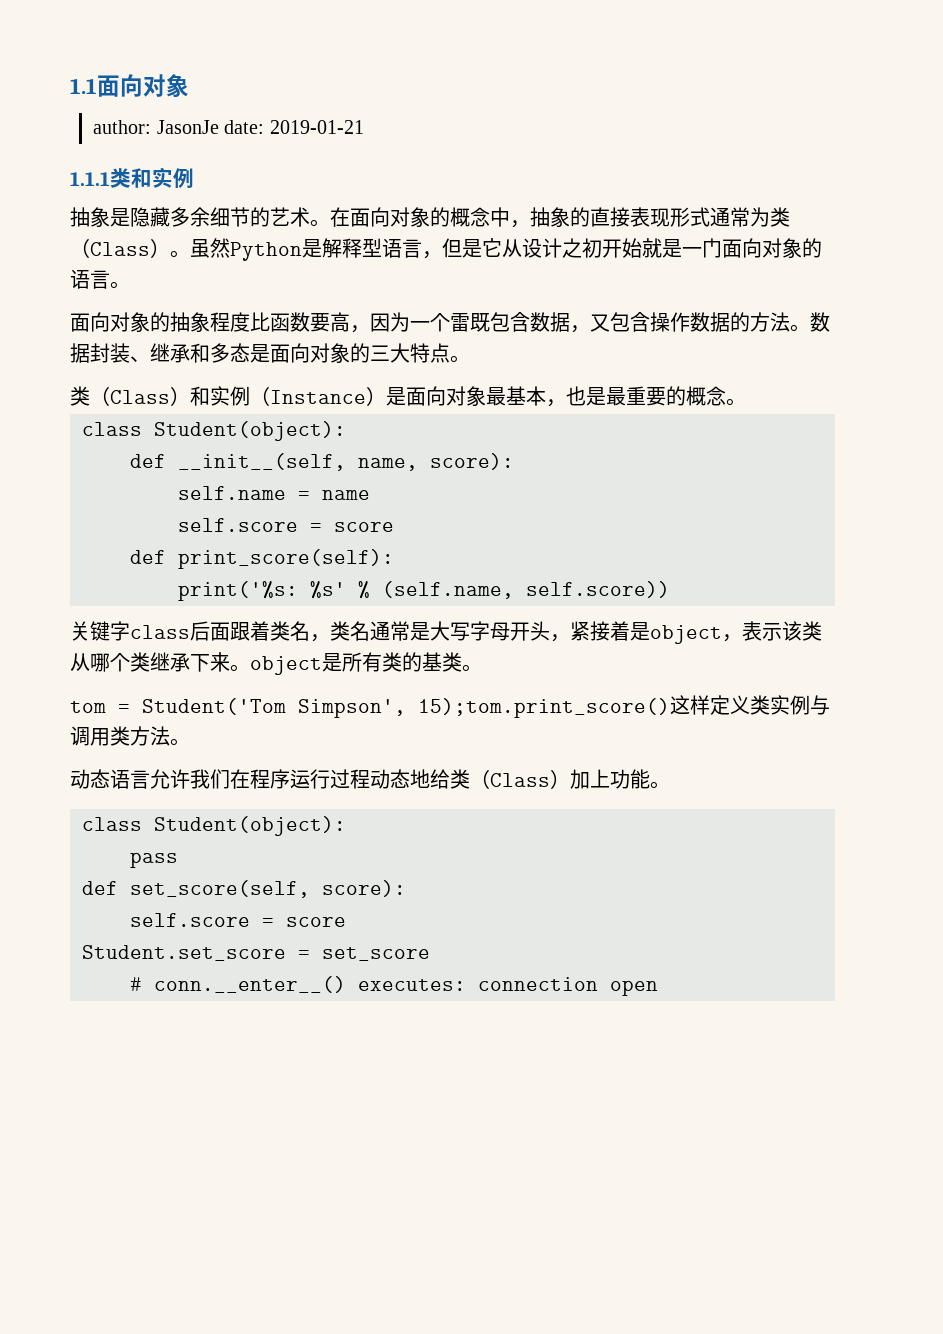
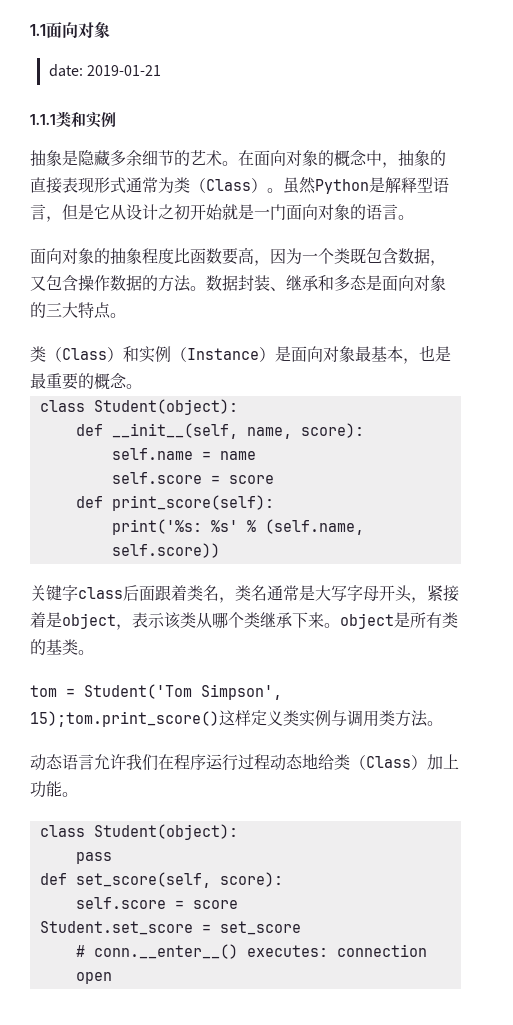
- author: JasonJe date: 2019-01-21
+ date: 2019-01-21
- 面向对象的抽象程度比函数要高，因为一个雷既包含数据，又包含操作数据的方法。
+ 面向对象的抽象程度比函数要高，因为一个类既包含数据，又包含操作数据的方法。

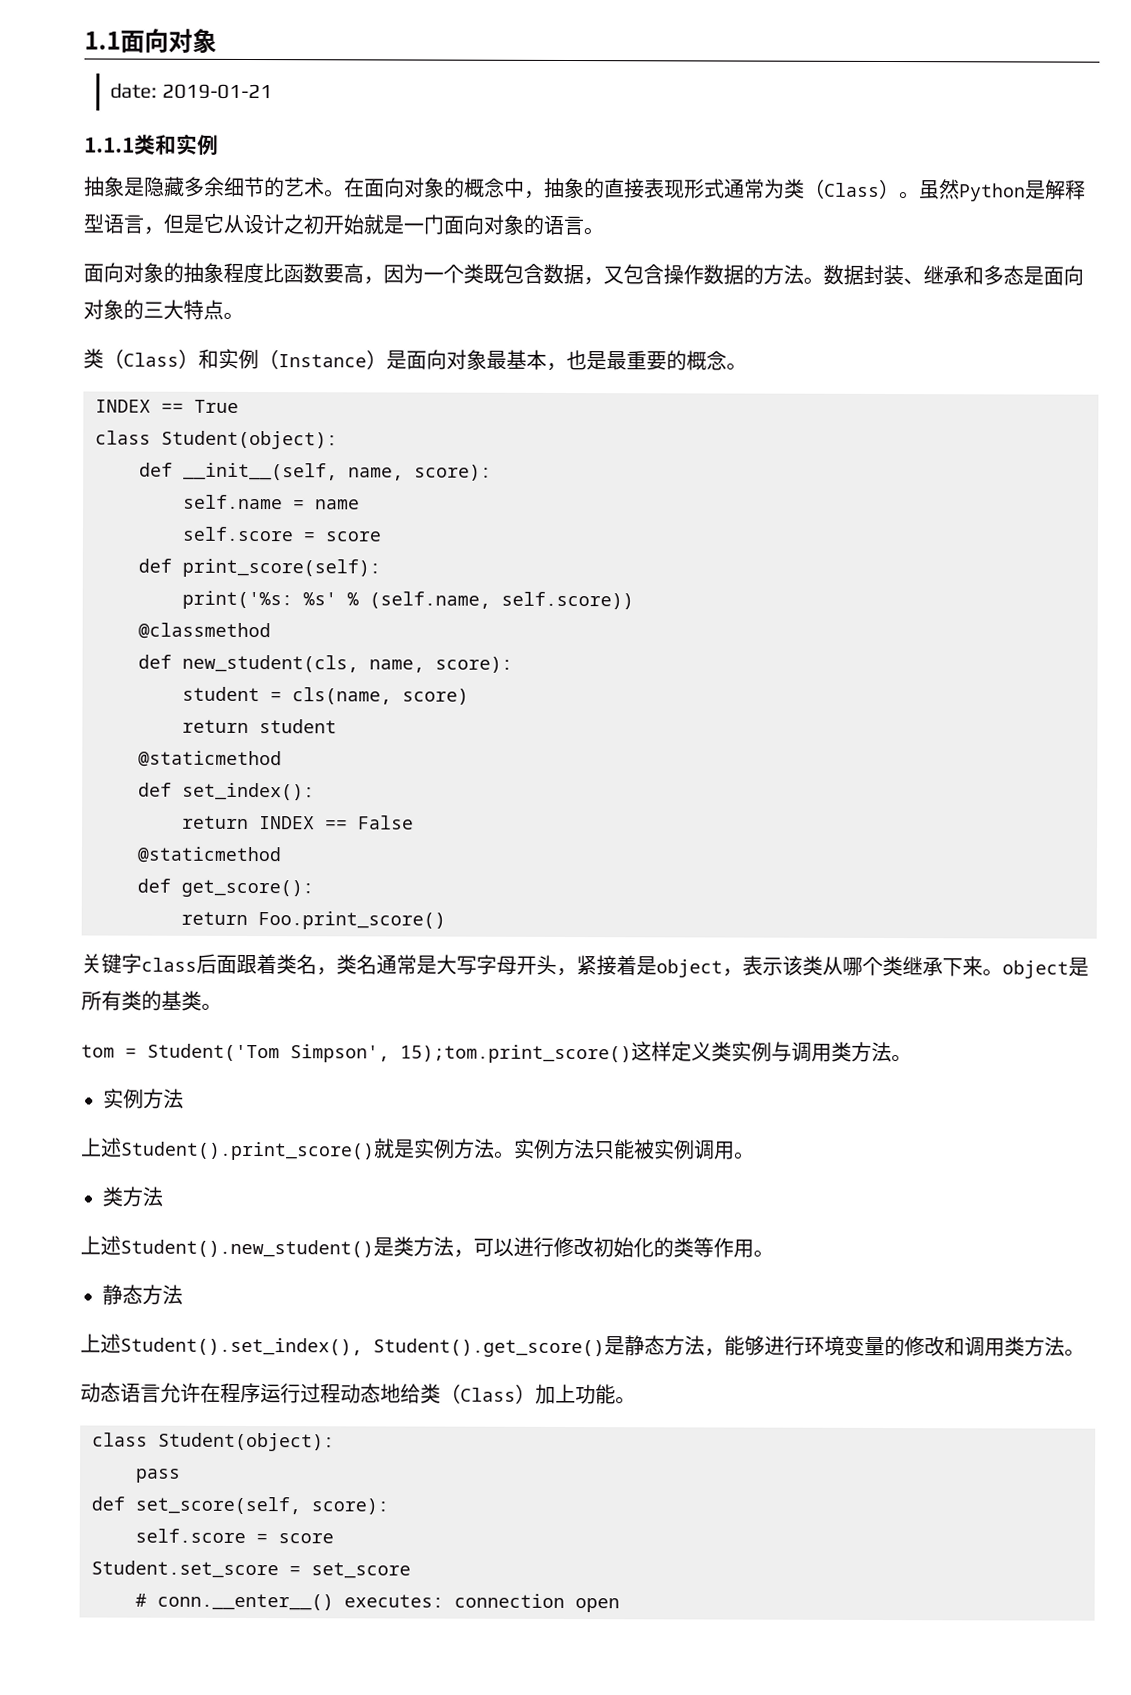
+ INDEX == True
+ @classmethod
+ def new_student(cls, name, score):
+ student = cls(name, score)
+ return student
+ @staticmethod
+ def set_index():
+ return INDEX == False
+ @staticmethod
+ def get_score():
+ return Foo.print_score()
  tom = Student('Tom Simpson', 15);tom.print_score()这样定义类实例与调用类方法。
+ 实例方法
+ 上述Student().print_score()就是实例方法。实例方法只能被实例调用。
+ 类方法
+ 上述Student().new_student()是类方法，可以进行修改初始化的类等作用。
+ 静态方法
+ 上述Student().set_index(), Student().get_score()是静态方法，能够进行环境变量的修改和调用类方法。
- 动态语言允许我们在程序运行过程动态地给类（Class）加上功能。
+ 动态语言允许在程序运行过程动态地给类（Class）加上功能。

